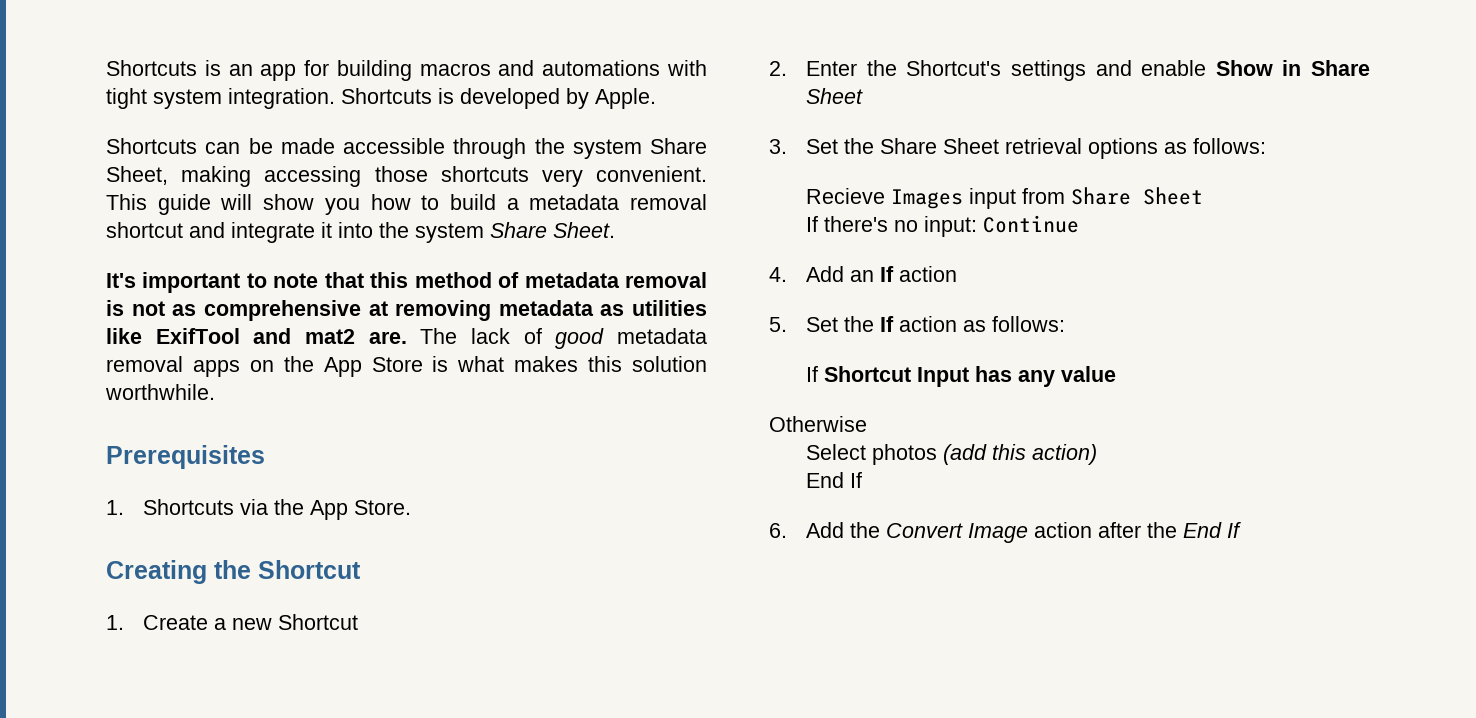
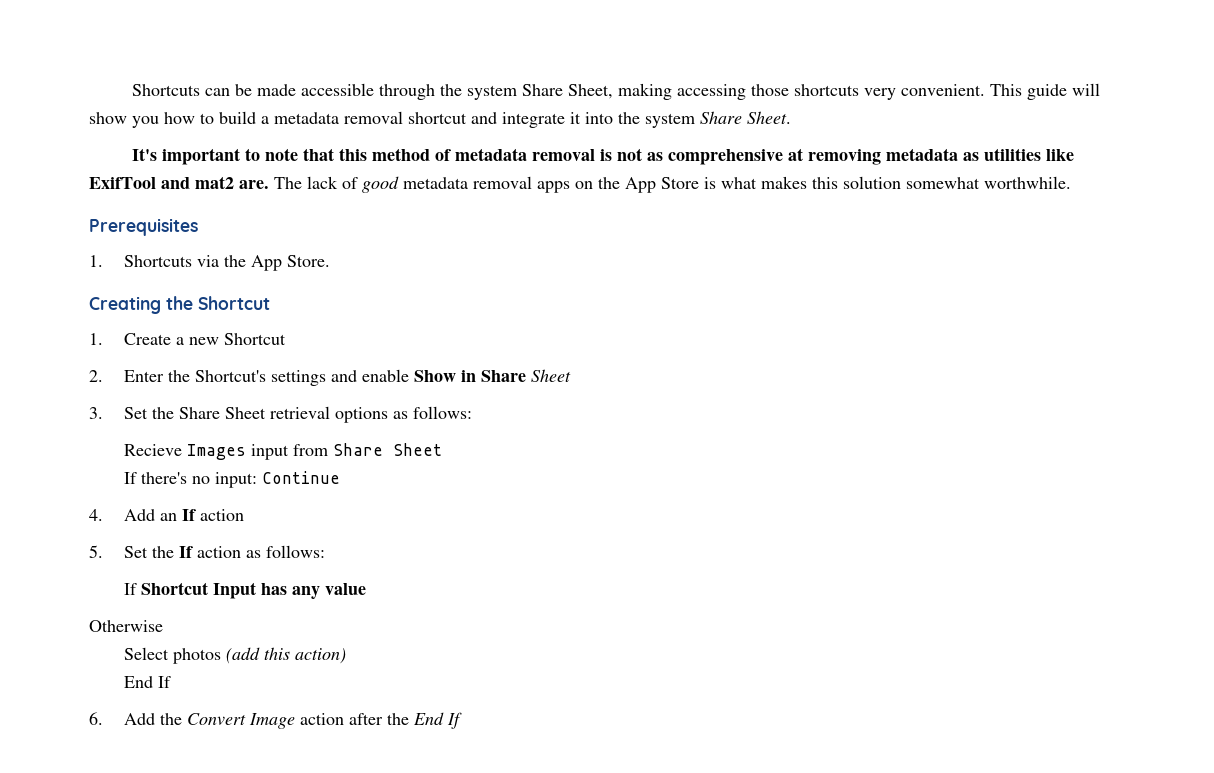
- Shortcuts is an app for building macros and automations with tight system integration. Shortcuts is developed by Apple.
- The lack of good metadata removal apps on the App Store is what makes this solution worthwhile.
+ The lack of good metadata removal apps on the App Store is what makes this solution somewhat worthwhile.

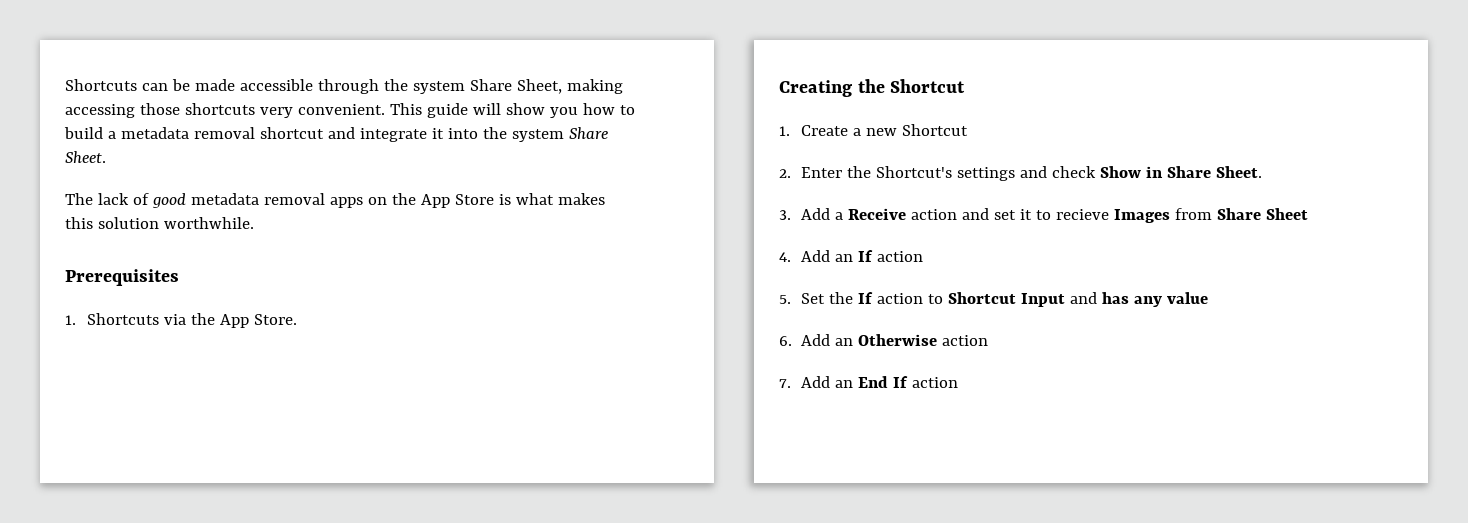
- It's important to note that this method of metadata removal is not as comprehensive at removing metadata as utilities like ExifTool and mat2 are. The lack of good metadata removal apps on the App Store is what makes this solution somewhat worthwhile.
+ The lack of good metadata removal apps on the App Store is what makes this solution worthwhile.
- 2. Enter the Shortcut's settings and enable Show in Share Sheet
+ 2. Enter the Shortcut's settings and check Show in Share Sheet.
- 3. Set the Share Sheet retrieval options as follows:
- Recieve Images input from Share Sheet
- If there's no input: Continue
+ 3. Add a Receive action and set it to recieve Images from Share Sheet
- 5. Set the If action as follows:
- If Shortcut Input has any value
+ 5. Set the If action to Shortcut Input and has any value
- Otherwise
- Select photos (add this action)
- End If
- 6. Add the Convert Image action after the End If
+ 6. Add an Otherwise action
+ 7. Add an End If action

